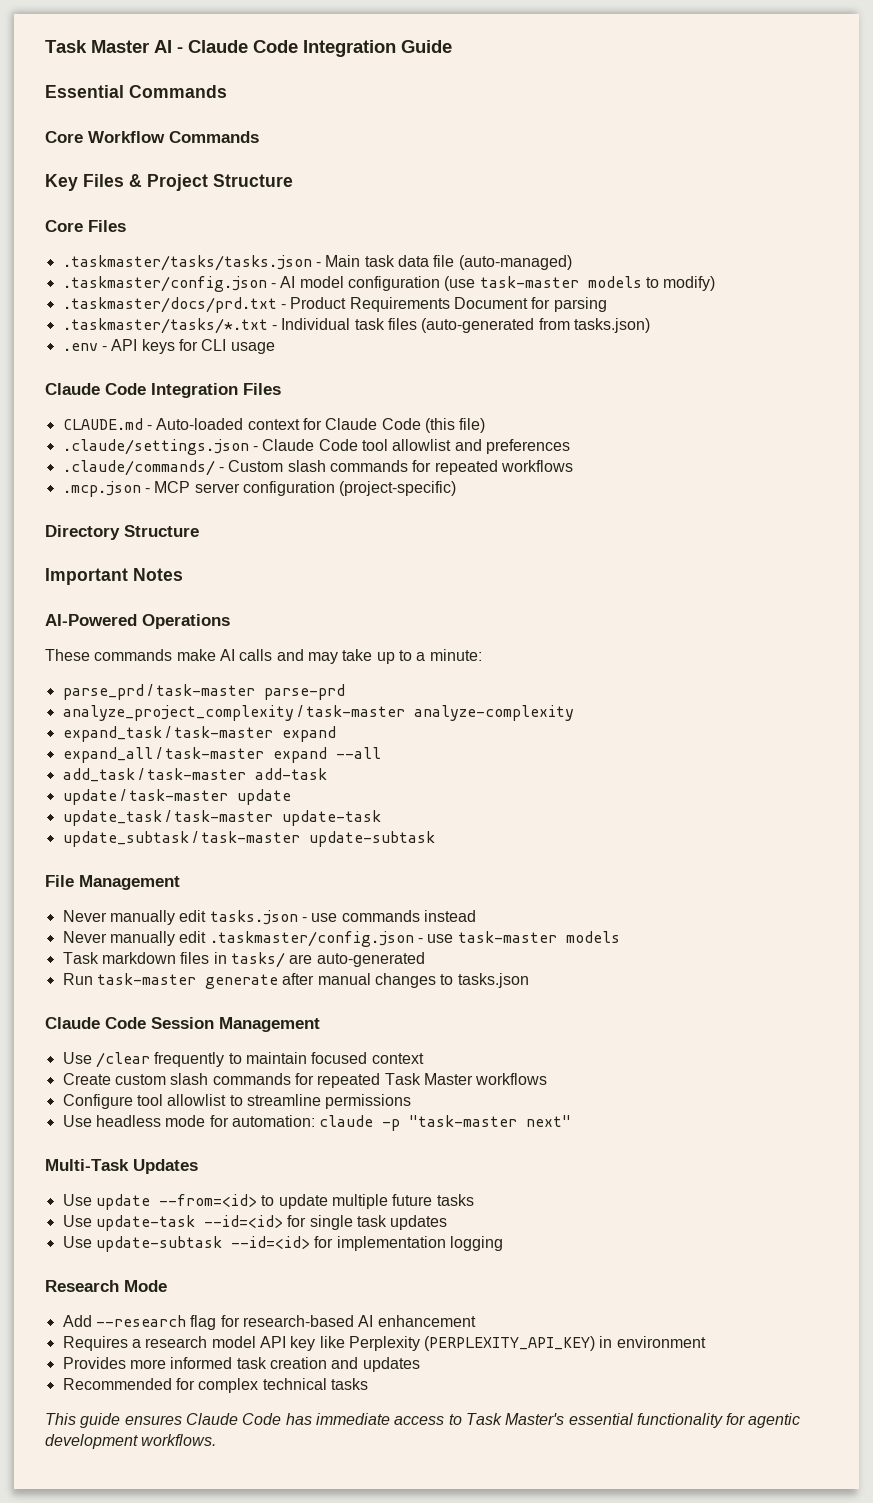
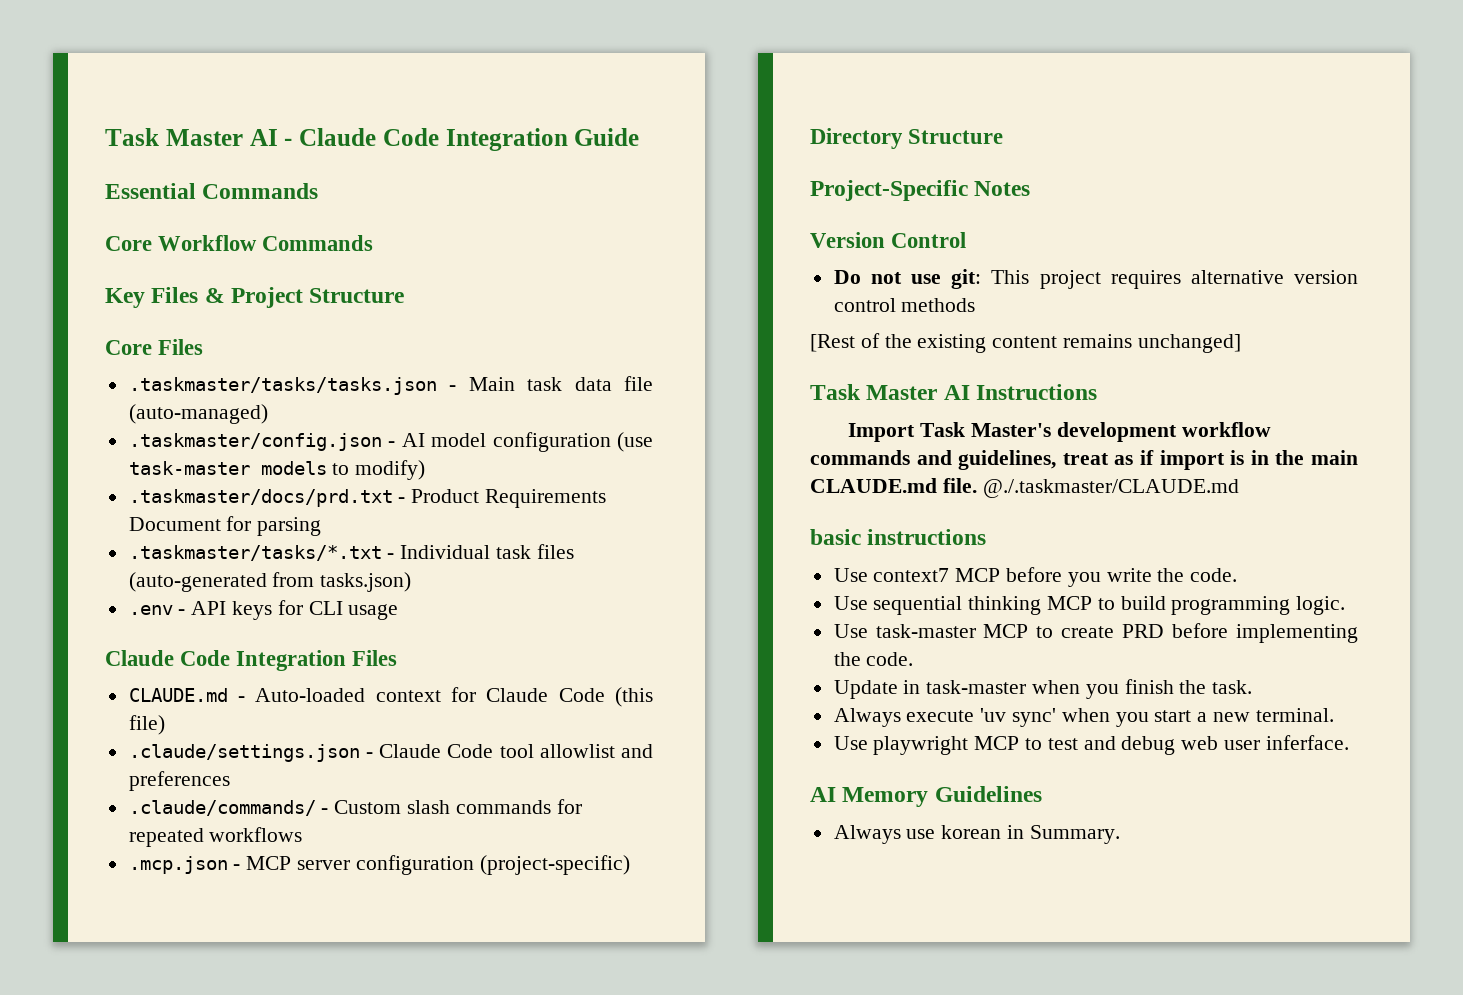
- Important Notes
+ Project-Specific Notes
- AI-Powered Operations
- These commands make AI calls and may take up to a minute:
- parse_prd / task-master parse-prd
- analyze_project_complexity / task-master analyze-complexity
- expand_task / task-master expand
- expand_all / task-master expand --all
- add_task / task-master add-task
- update / task-master update
- update_task / task-master update-task
- update_subtask / task-master update-subtask
- File Management
- Never manually edit tasks.json - use commands instead
- Never manually edit .taskmaster/config.json - use task-master models
- Task markdown files in tasks/ are auto-generated
- Run task-master generate after manual changes to tasks.json
- Claude Code Session Management
- Use /clear frequently to maintain focused context
- Create custom slash commands for repeated Task Master workflows
- Configure tool allowlist to streamline permissions
- Use headless mode for automation: claude -p "task-master next"
- Multi-Task Updates
- Use update --from=<id> to update multiple future tasks
- Use update-task --id=<id> for single task updates
- Use update-subtask --id=<id> for implementation logging
- Research Mode
- Add --research flag for research-based AI enhancement
- Requires a research model API key like Perplexity (PERPLEXITY_API_KEY) in environment
- Provides more informed task creation and updates
- Recommended for complex technical tasks
- This guide ensures Claude Code has immediate access to Task Master's essential functionality for agentic development workflows.
+ Version Control
+ Do not use git: This project requires alternative version control methods
+ [Rest of the existing content remains unchanged]
+ Task Master AI Instructions
+ Import Task Master's development workflow commands and guidelines, treat as if import is in the main CLAUDE.md file. @./.taskmaster/CLAUDE.md
+ basic instructions
+ Use context7 MCP before you write the code.
+ Use sequential thinking MCP to build programming logic.
+ Use task-master MCP to create PRD before implementing the code.
+ Update in task-master when you finish the task.
+ Always execute 'uv sync' when you start a new terminal.
+ Use playwright MCP to test and debug web user inferface.
+ AI Memory Guidelines
+ Always use korean in Summary.

